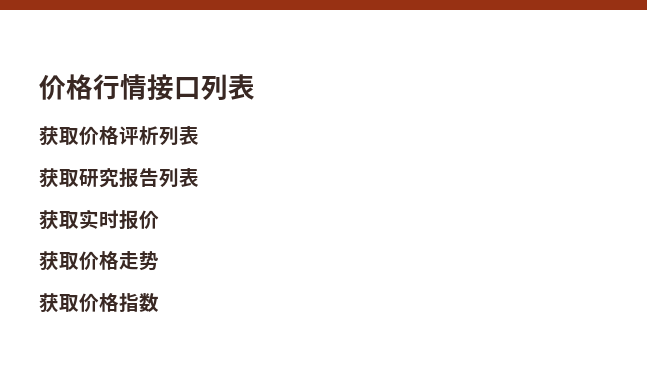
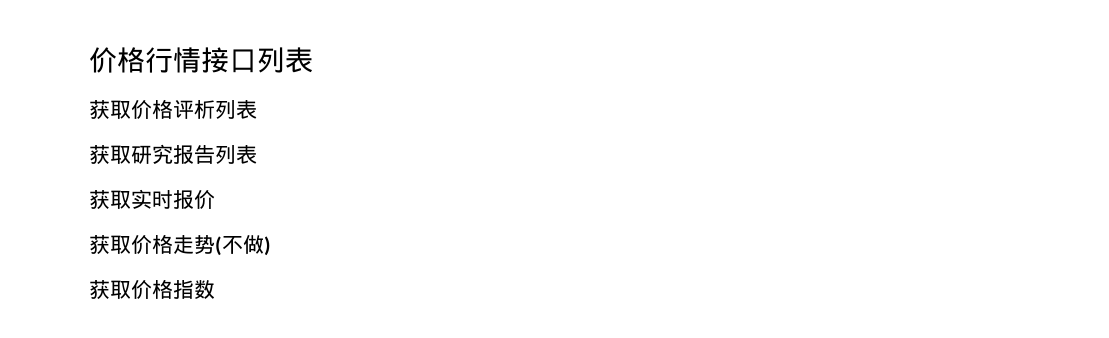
- 获取价格走势
+ 获取价格走势(不做)

